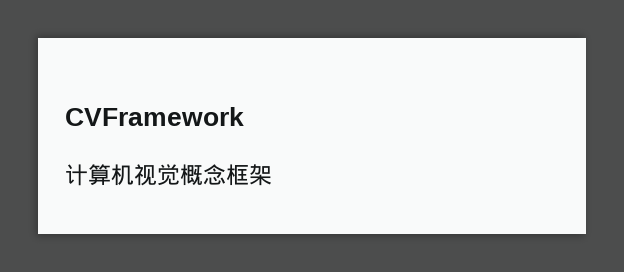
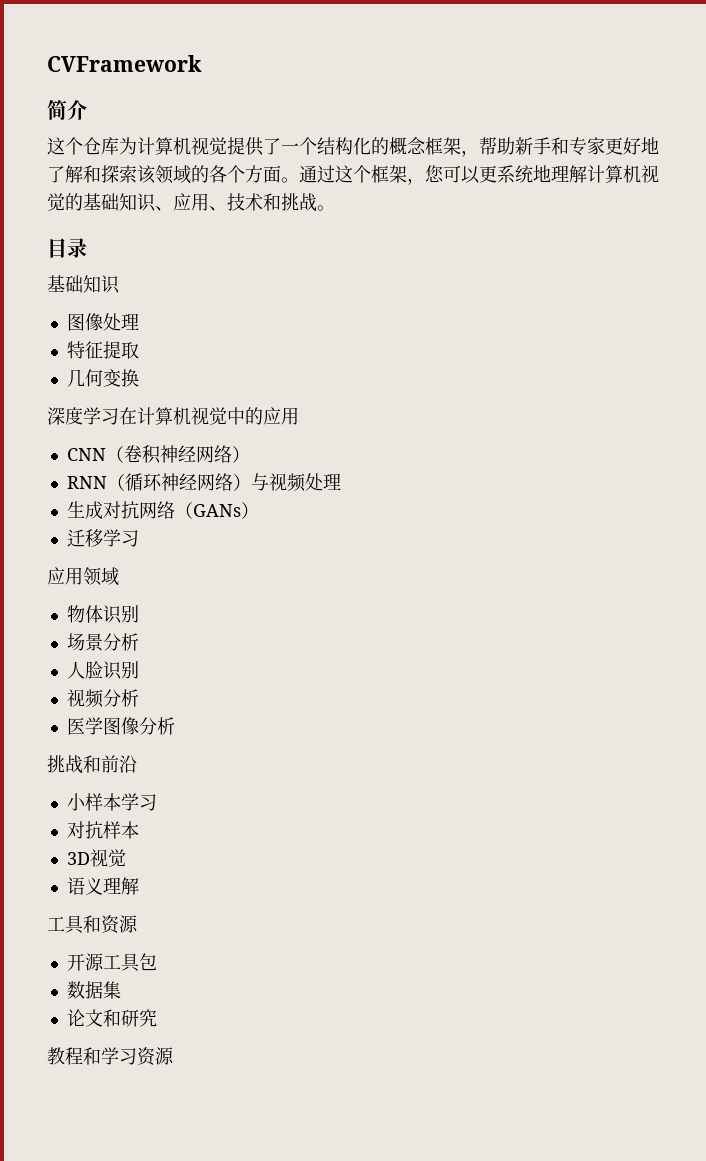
- 计算机视觉概念框架
+ 简介
+ 这个仓库为计算机视觉提供了一个结构化的概念框架，帮助新手和专家更好地了解和探索该领域的各个方面。通过这个框架，您可以更系统地理解计算机视觉的基础知识、应用、技术和挑战。
+ 目录
+ 基础知识
+ 图像处理
+ 特征提取
+ 几何变换
+ 深度学习在计算机视觉中的应用
+ CNN（卷积神经网络）
+ RNN（循环神经网络）与视频处理
+ 生成对抗网络（GANs）
+ 迁移学习
+ 应用领域
+ 物体识别
+ 场景分析
+ 人脸识别
+ 视频分析
+ 医学图像分析
+ 挑战和前沿
+ 小样本学习
+ 对抗样本
+ 3D视觉
+ 语义理解
+ 工具和资源
+ 开源工具包
+ 数据集
+ 论文和研究
+ 教程和学习资源

